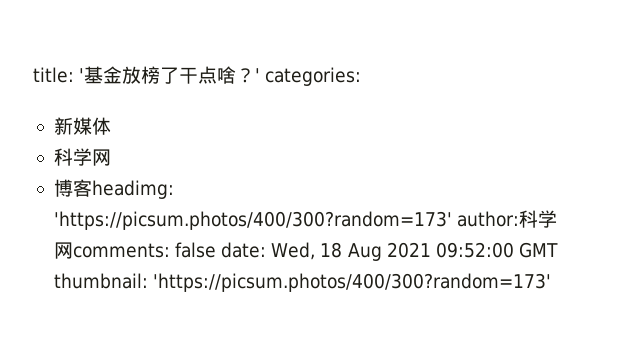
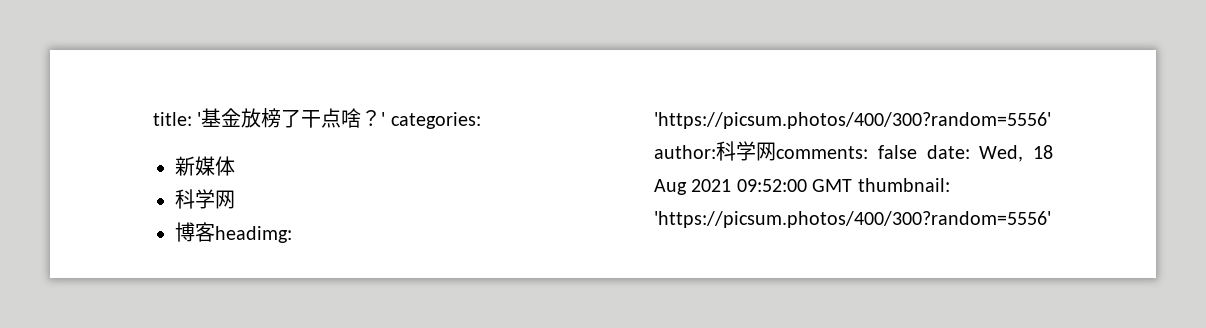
- 博客headimg: 'https://picsum.photos/400/300?random=173' author:科学网comments: false date: Wed, 18 Aug 2021 09:52:00 GMT thumbnail: 'https://picsum.photos/400/300?random=173'
+ 博客headimg: 'https://picsum.photos/400/300?random=5556' author:科学网comments: false date: Wed, 18 Aug 2021 09:52:00 GMT thumbnail: 'https://picsum.photos/400/300?random=5556'

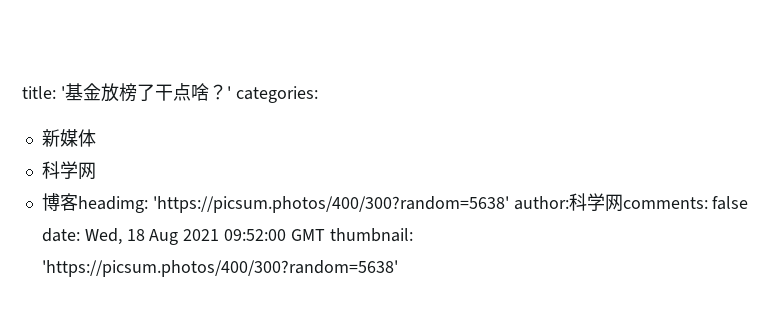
- 博客headimg: 'https://picsum.photos/400/300?random=5556' author:科学网comments: false date: Wed, 18 Aug 2021 09:52:00 GMT thumbnail: 'https://picsum.photos/400/300?random=5556'
+ 博客headimg: 'https://picsum.photos/400/300?random=5638' author:科学网comments: false date: Wed, 18 Aug 2021 09:52:00 GMT thumbnail: 'https://picsum.photos/400/300?random=5638'

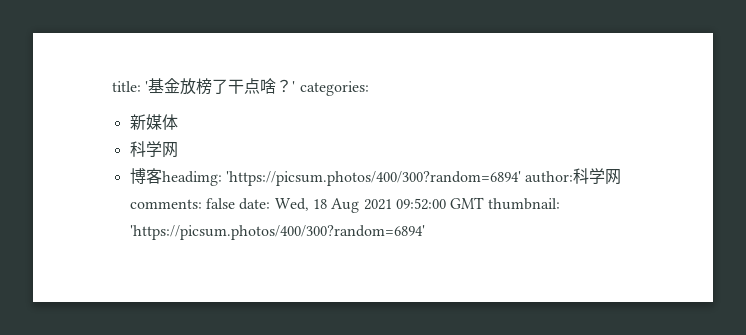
- 博客headimg: 'https://picsum.photos/400/300?random=5638' author:科学网comments: false date: Wed, 18 Aug 2021 09:52:00 GMT thumbnail: 'https://picsum.photos/400/300?random=5638'
+ 博客headimg: 'https://picsum.photos/400/300?random=6894' author:科学网comments: false date: Wed, 18 Aug 2021 09:52:00 GMT thumbnail: 'https://picsum.photos/400/300?random=6894'

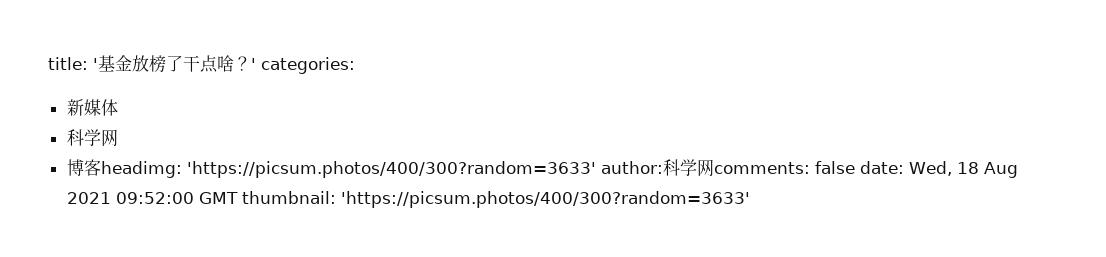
- 博客headimg: 'https://picsum.photos/400/300?random=6894' author:科学网comments: false date: Wed, 18 Aug 2021 09:52:00 GMT thumbnail: 'https://picsum.photos/400/300?random=6894'
+ 博客headimg: 'https://picsum.photos/400/300?random=3633' author:科学网comments: false date: Wed, 18 Aug 2021 09:52:00 GMT thumbnail: 'https://picsum.photos/400/300?random=3633'

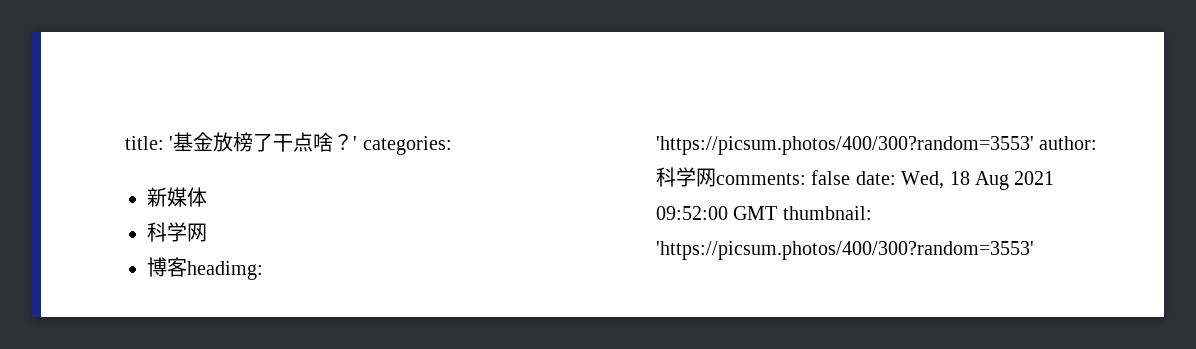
- 博客headimg: 'https://picsum.photos/400/300?random=3633' author:科学网comments: false date: Wed, 18 Aug 2021 09:52:00 GMT thumbnail: 'https://picsum.photos/400/300?random=3633'
+ 博客headimg: 'https://picsum.photos/400/300?random=3553' author:科学网comments: false date: Wed, 18 Aug 2021 09:52:00 GMT thumbnail: 'https://picsum.photos/400/300?random=3553'

